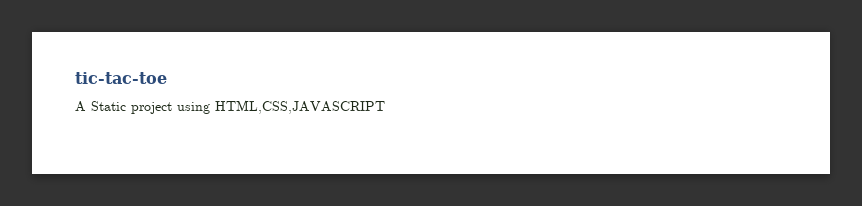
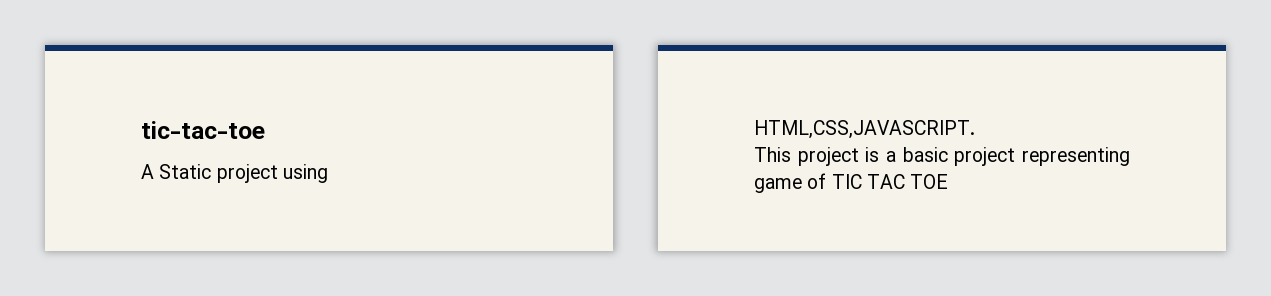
- A Static project using HTML,CSS,JAVASCRIPT
+ A Static project using HTML,CSS,JAVASCRIPT.
+ This project is a basic project representing game of TIC TAC TOE

